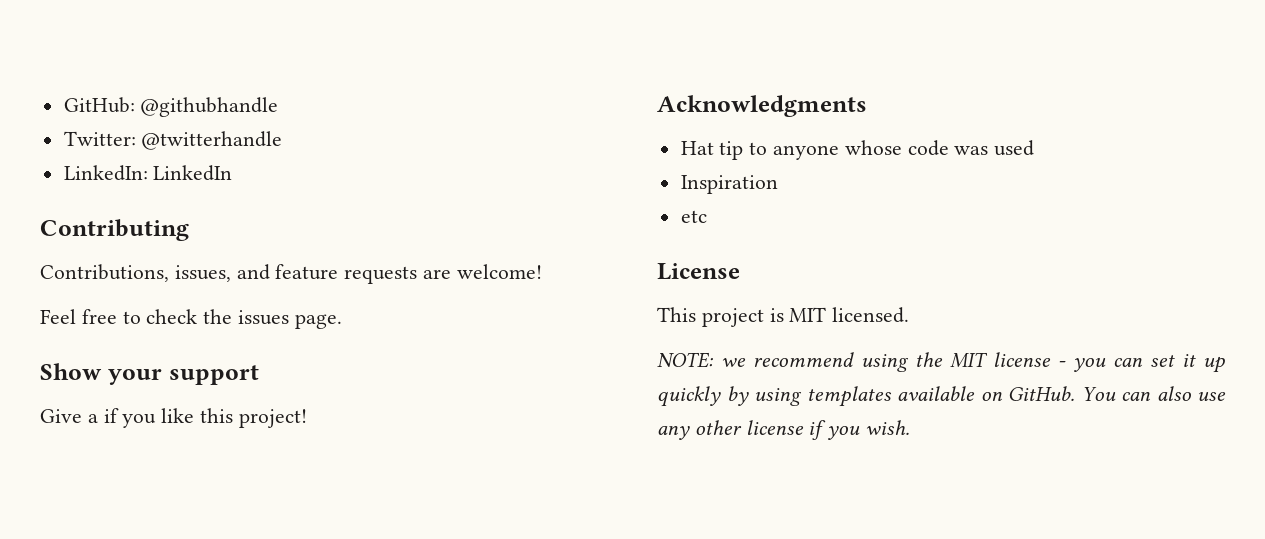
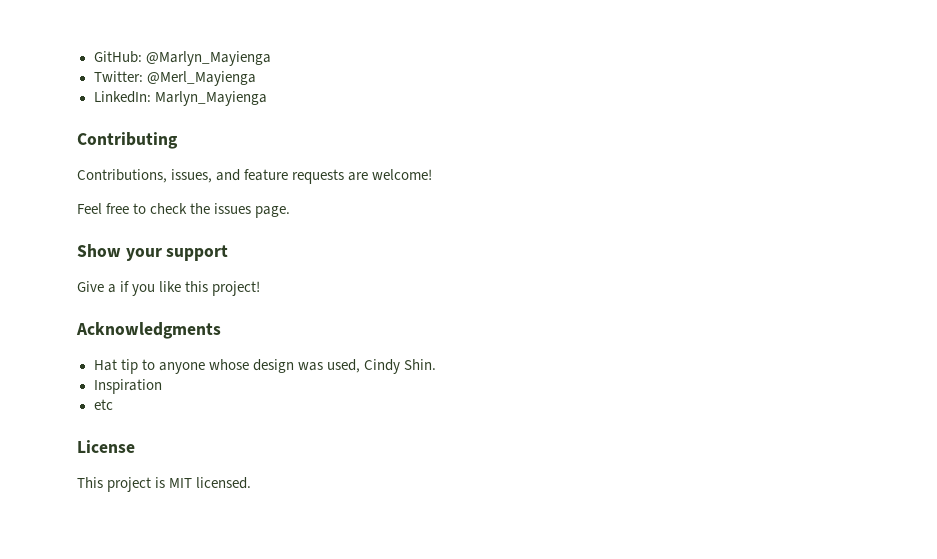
- GitHub: @githubhandle
+ GitHub: @Marlyn_Mayienga
- Twitter: @twitterhandle
+ Twitter: @Merl_Mayienga
- LinkedIn: LinkedIn
+ LinkedIn: Marlyn_Mayienga
- Hat tip to anyone whose code was used
+ Hat tip to anyone whose design was used, Cindy Shin.
- NOTE: we recommend using the MIT license - you can set it up quickly by using templates available on GitHub. You can also use any other license if you wish.

